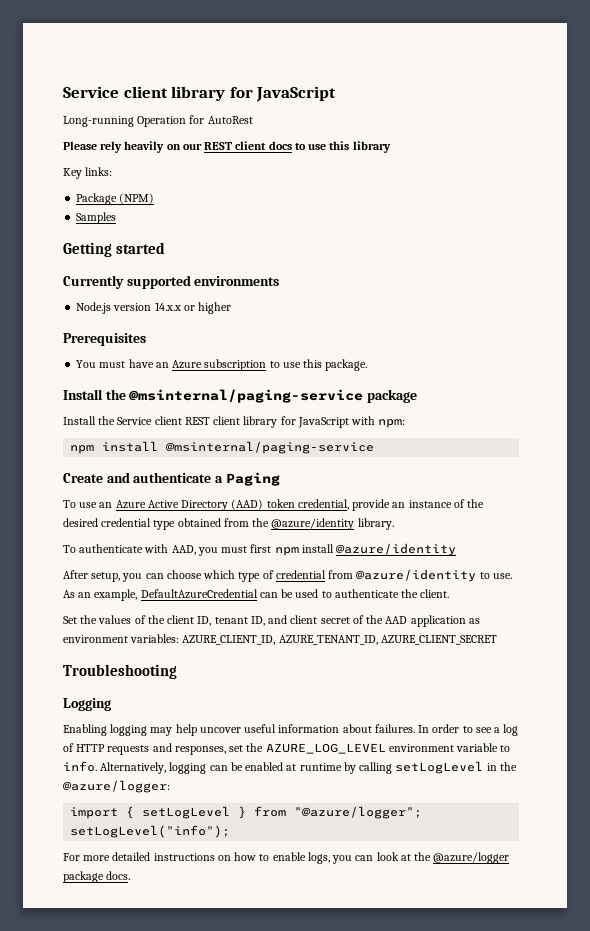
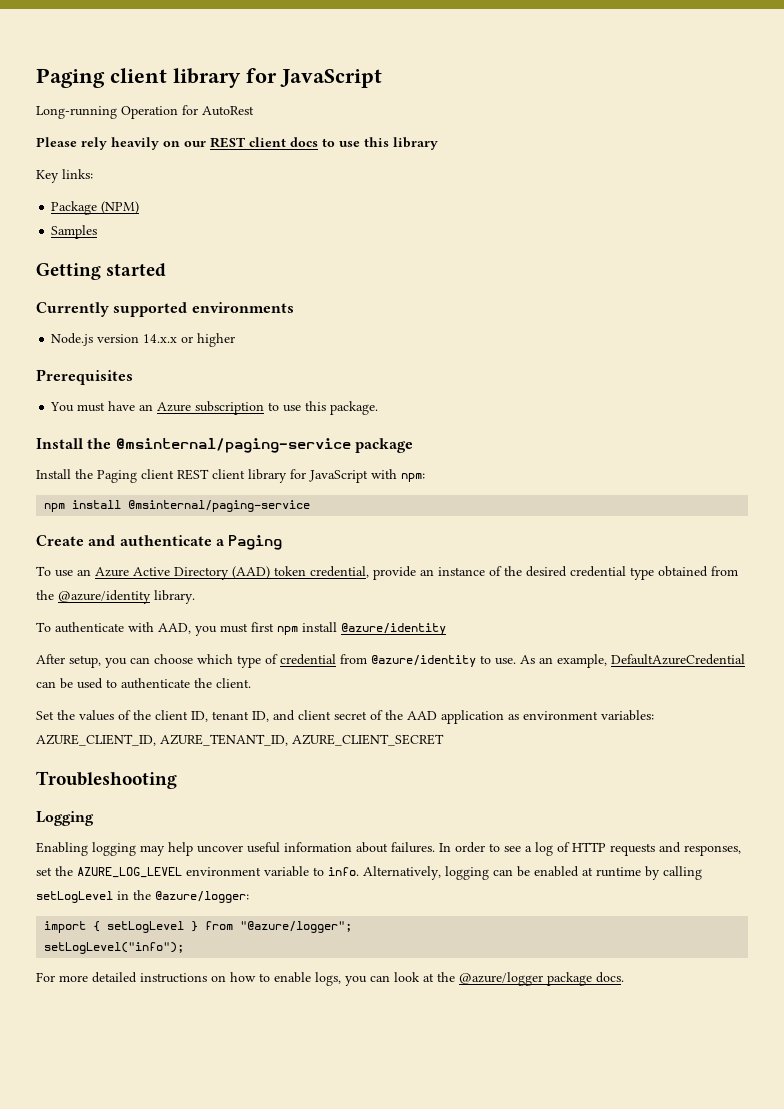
- Service client library for JavaScript
+ Paging client library for JavaScript
- Install the Service client REST client library for JavaScript with npm:
+ Install the Paging client REST client library for JavaScript with npm:

